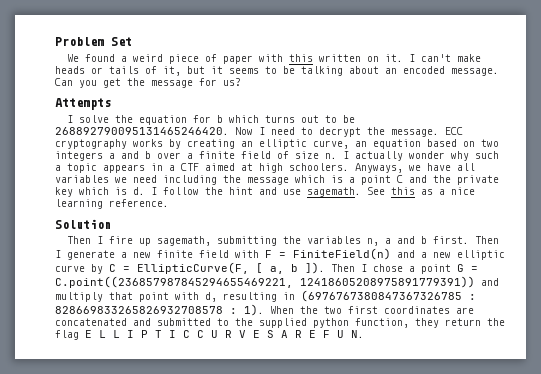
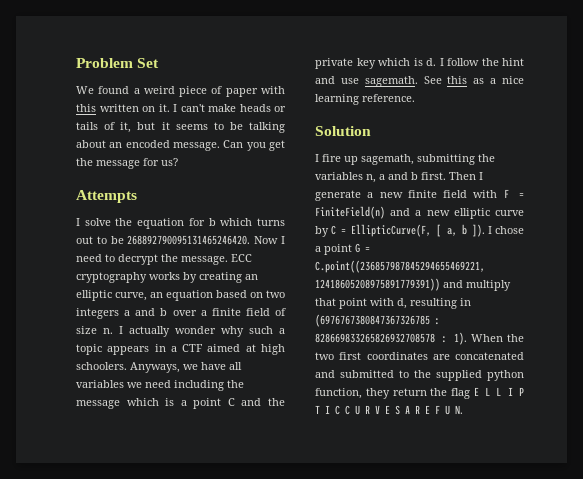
- Then I fire up sagemath, submitting the variables n, a and b first.
+ I fire up sagemath, submitting the variables n, a and b first.
- Then I chose a point G = C.point((236857987845294655469221, 12418605208975891779391)) and multiply that point with d, resulting in (6976767380847367326785 : 828669833265826932708578 : 1).
+ I chose a point G = C.point((236857987845294655469221, 12418605208975891779391)) and multiply that point with d, resulting in (6976767380847367326785 : 828669833265826932708578 : 1).

